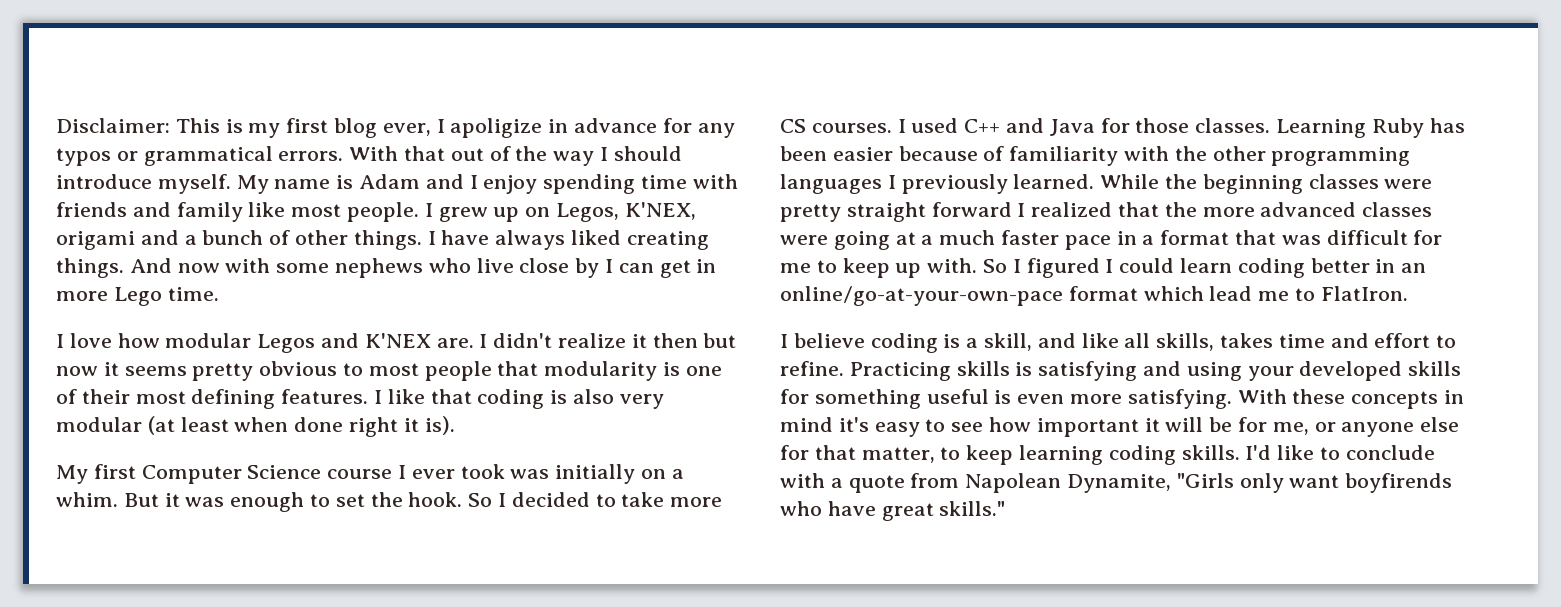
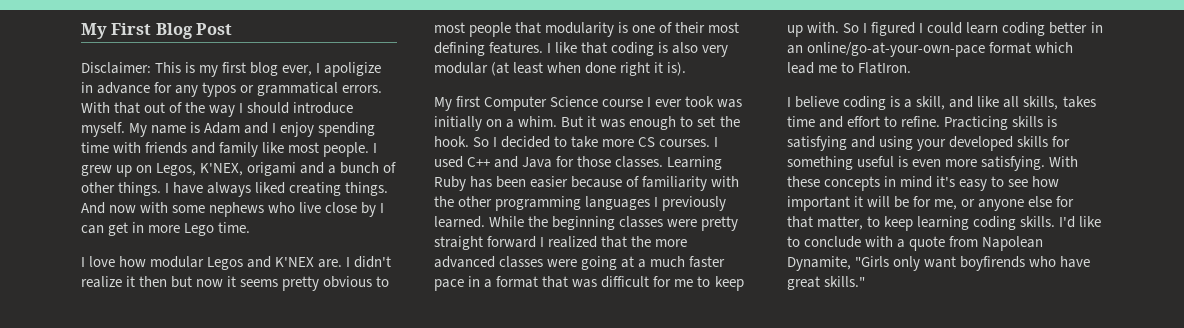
+ My First Blog Post

